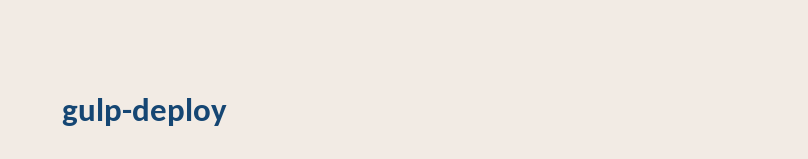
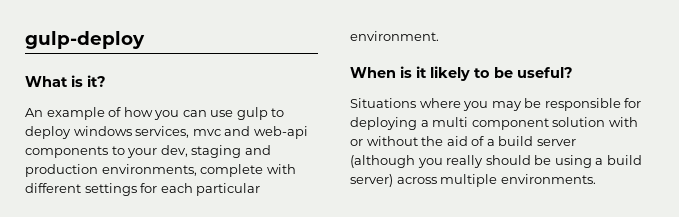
+ What is it?
+ An example of how you can use gulp to deploy windows services, mvc and web-api components to your dev, staging and production environments, complete with different settings for each particular environment.
+ When is it likely to be useful?
+ Situations where you may be responsible for deploying a multi component solution with or without the aid of a build server (although you really should be using a build server) across multiple environments.

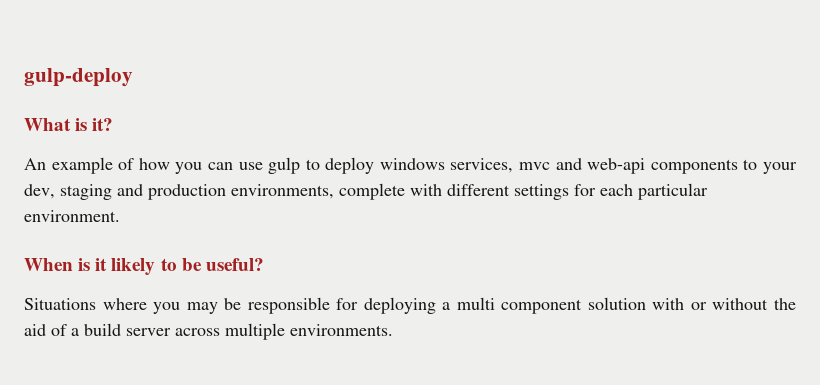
- Situations where you may be responsible for deploying a multi component solution with or without the aid of a build server (although you really should be using a build server) across multiple environments.
+ Situations where you may be responsible for deploying a multi component solution with or without the aid of a build server across multiple environments.

